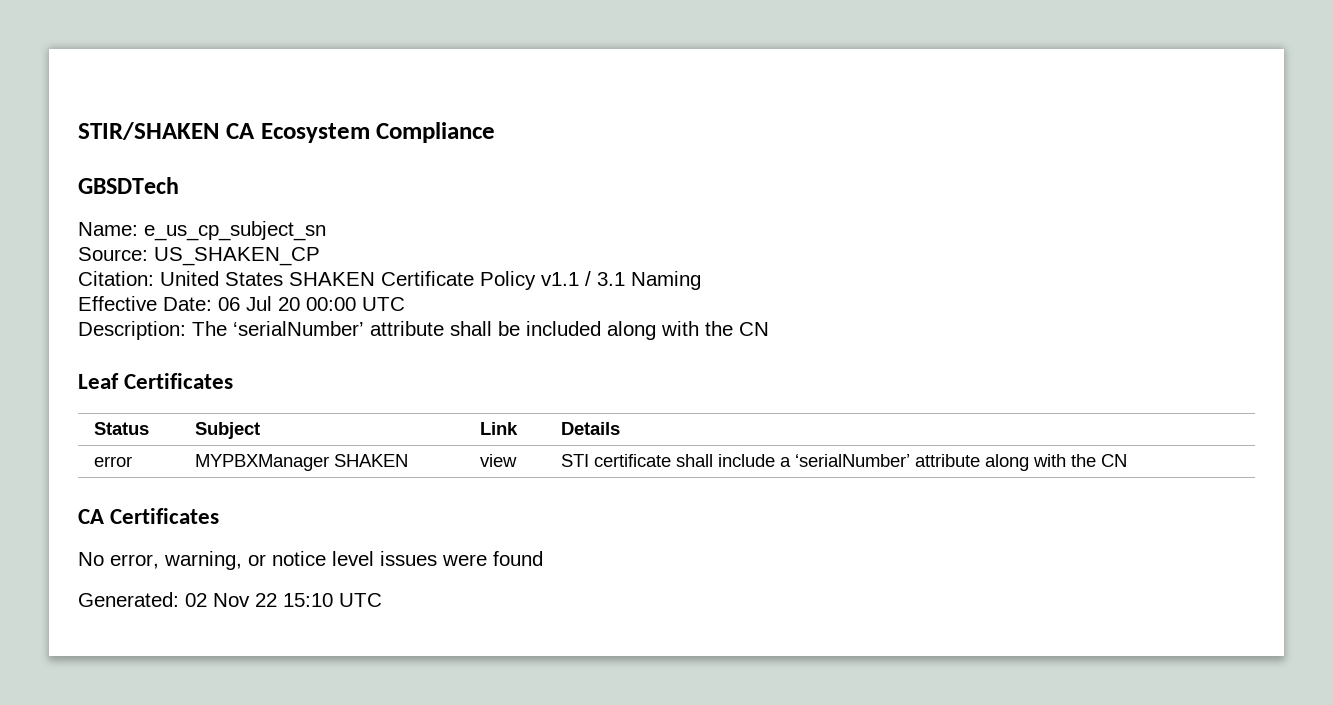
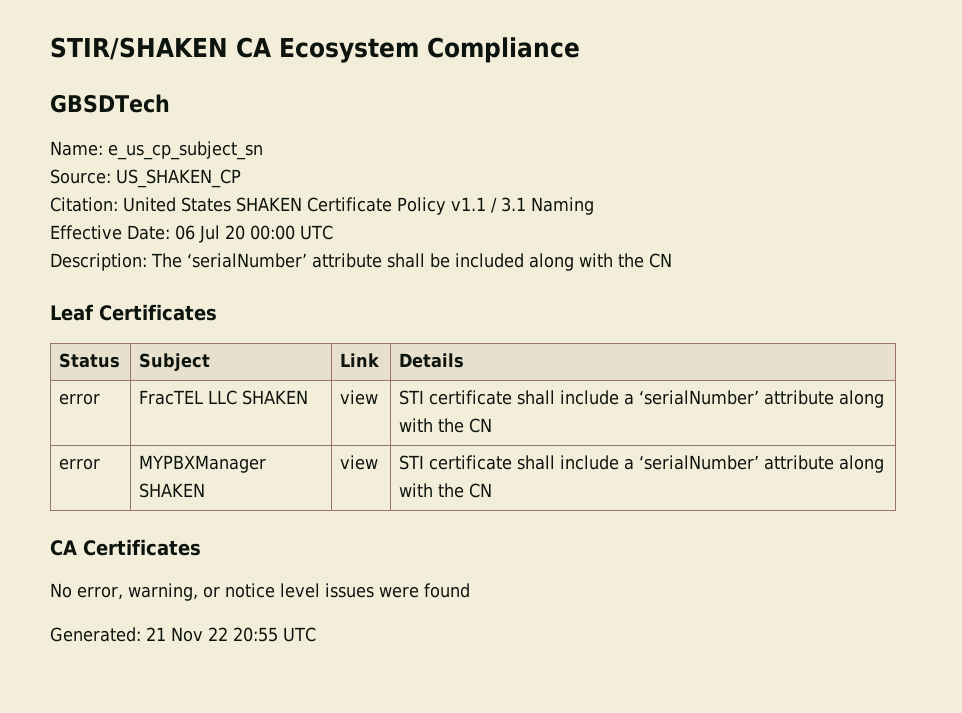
+ error | FracTEL LLC SHAKEN | view | STI certificate shall include a ‘serialNumber’ attribute along with the CN
- Generated: 02 Nov 22 15:10 UTC
+ Generated: 21 Nov 22 20:55 UTC

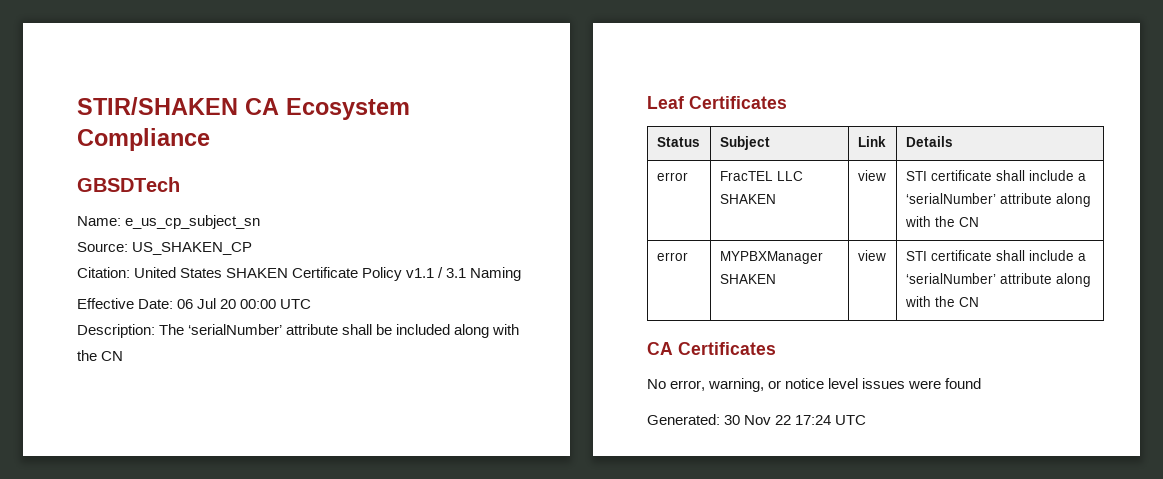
- Generated: 21 Nov 22 20:55 UTC
+ Generated: 30 Nov 22 17:24 UTC

